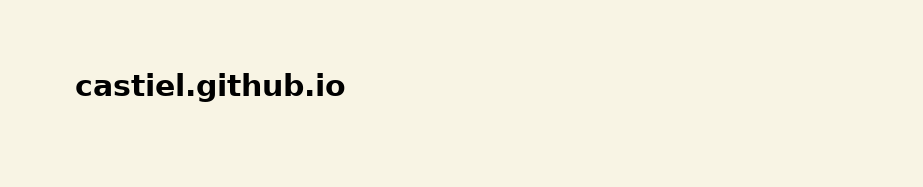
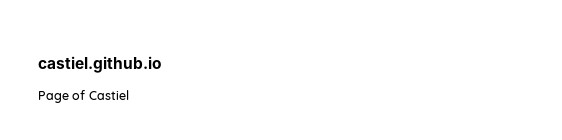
+ Page of Castiel

